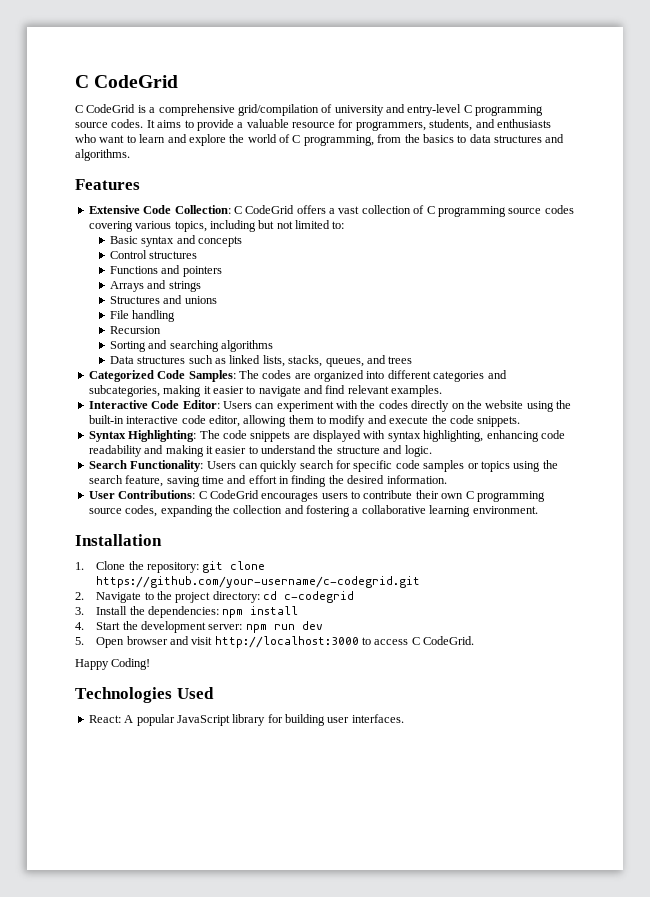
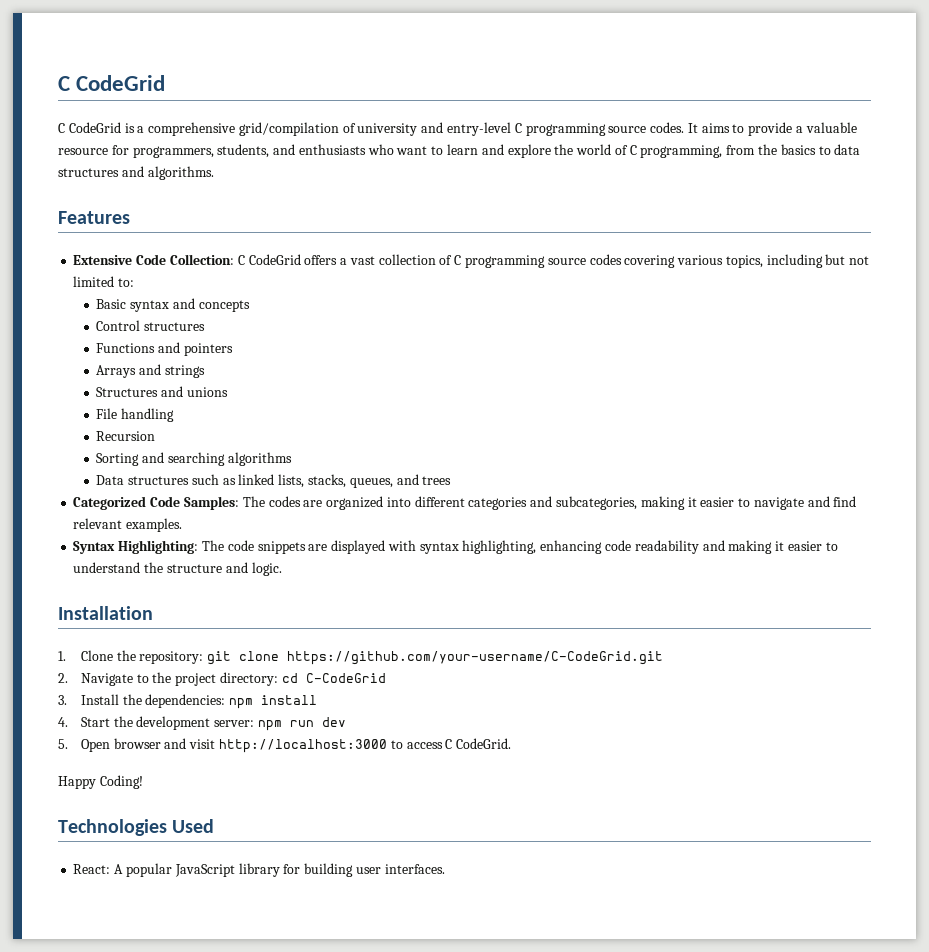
- Interactive Code Editor: Users can experiment with the codes directly on the website using the built-in interactive code editor, allowing them to modify and execute the code snippets.
- Search Functionality: Users can quickly search for specific code samples or topics using the search feature, saving time and effort in finding the desired information.
- User Contributions: C CodeGrid encourages users to contribute their own C programming source codes, expanding the collection and fostering a collaborative learning environment.
- 1. Clone the repository: git clone https://github.com/your-username/c-codegrid.git
+ 1. Clone the repository: git clone https://github.com/your-username/C-CodeGrid.git
- 2. Navigate to the project directory: cd c-codegrid
+ 2. Navigate to the project directory: cd C-CodeGrid

